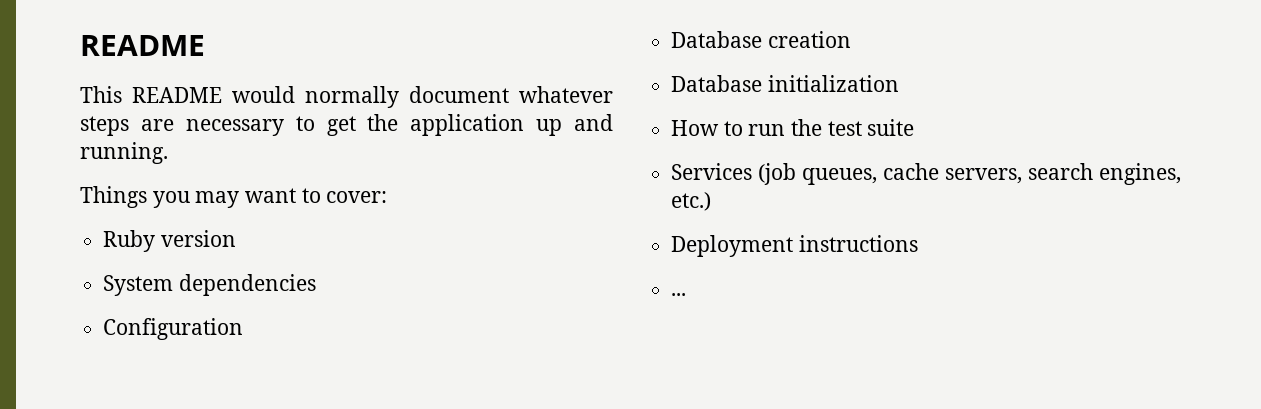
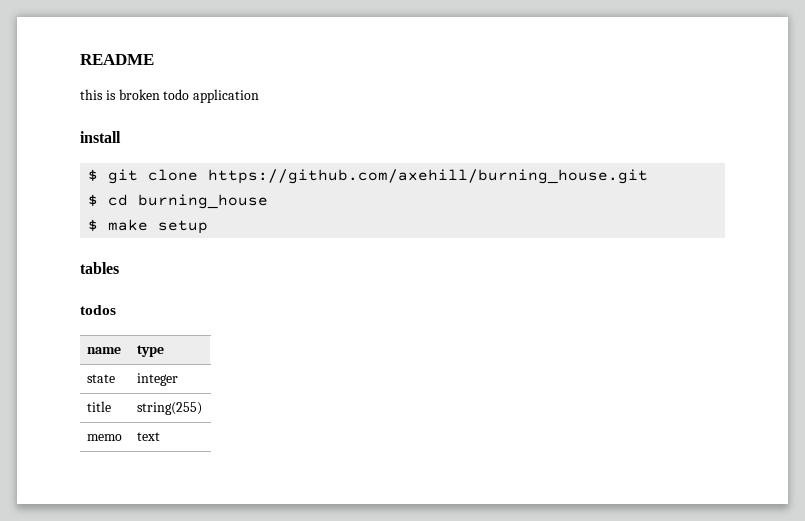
- This README would normally document whatever steps are necessary to get the application up and running.
- Things you may want to cover:
- Ruby version
- System dependencies
- Configuration
- Database creation
- Database initialization
- How to run the test suite
- Services (job queues, cache servers, search engines, etc.)
- Deployment instructions
- ...
+ this is broken todo application
+ install
+ $ git clone https://github.com/axehill/burning_house.git
+ $ cd burning_house
+ $ make setup
+ tables
+ todos
+ name | type
+ state | integer
+ title | string(255)
+ memo | text

